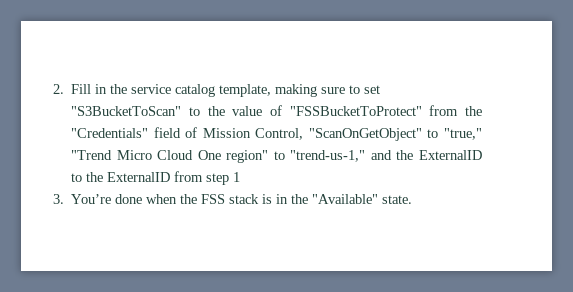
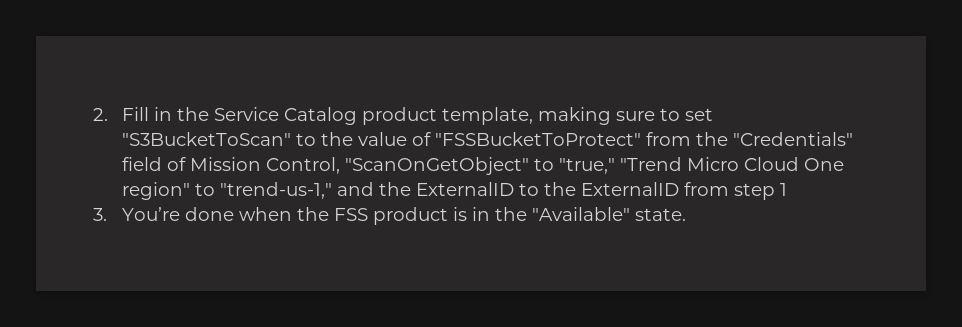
- 2. Fill in the service catalog template, making sure to set "S3BucketToScan" to the value of "FSSBucketToProtect" from the "Credentials" field of Mission Control, "ScanOnGetObject" to "true," "Trend Micro Cloud One region" to "trend-us-1," and the ExternalID to the ExternalID from step 1
+ 2. Fill in the Service Catalog product template, making sure to set "S3BucketToScan" to the value of "FSSBucketToProtect" from the "Credentials" field of Mission Control, "ScanOnGetObject" to "true," "Trend Micro Cloud One region" to "trend-us-1," and the ExternalID to the ExternalID from step 1
- 3. You’re done when the FSS stack is in the "Available" state.
+ 3. You’re done when the FSS product is in the "Available" state.

